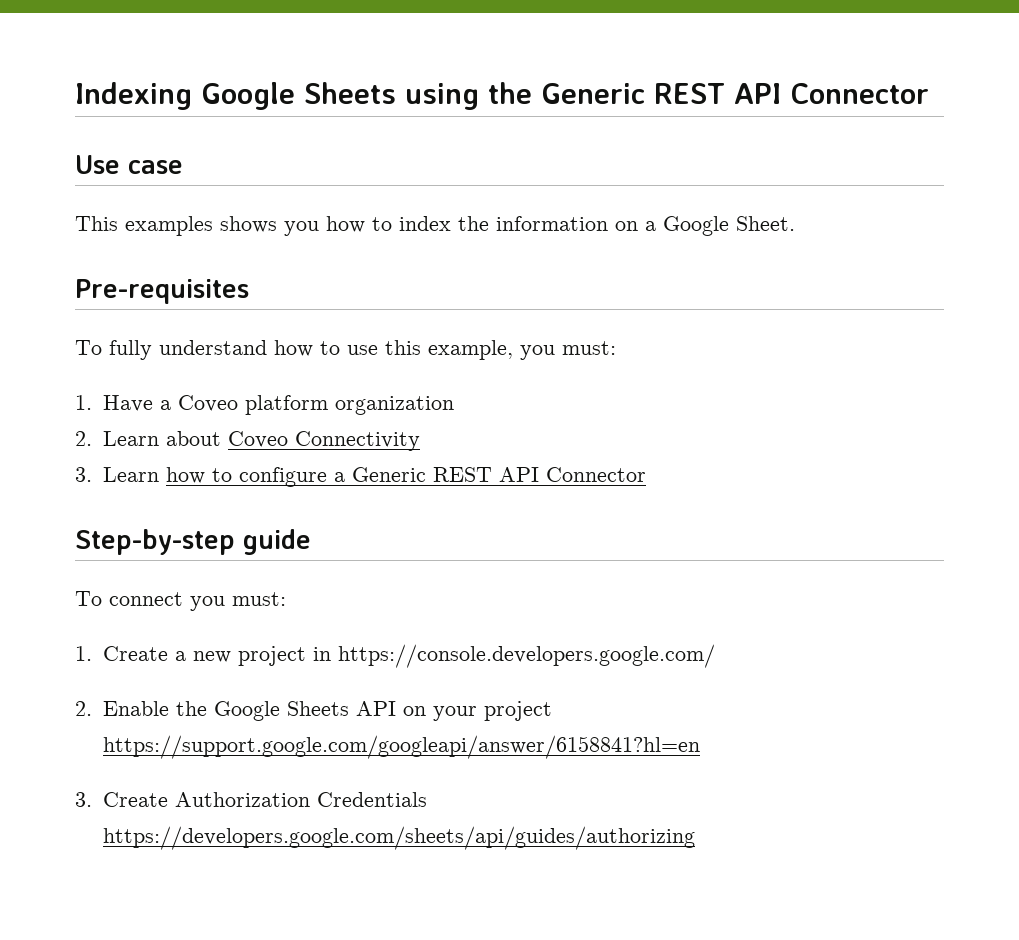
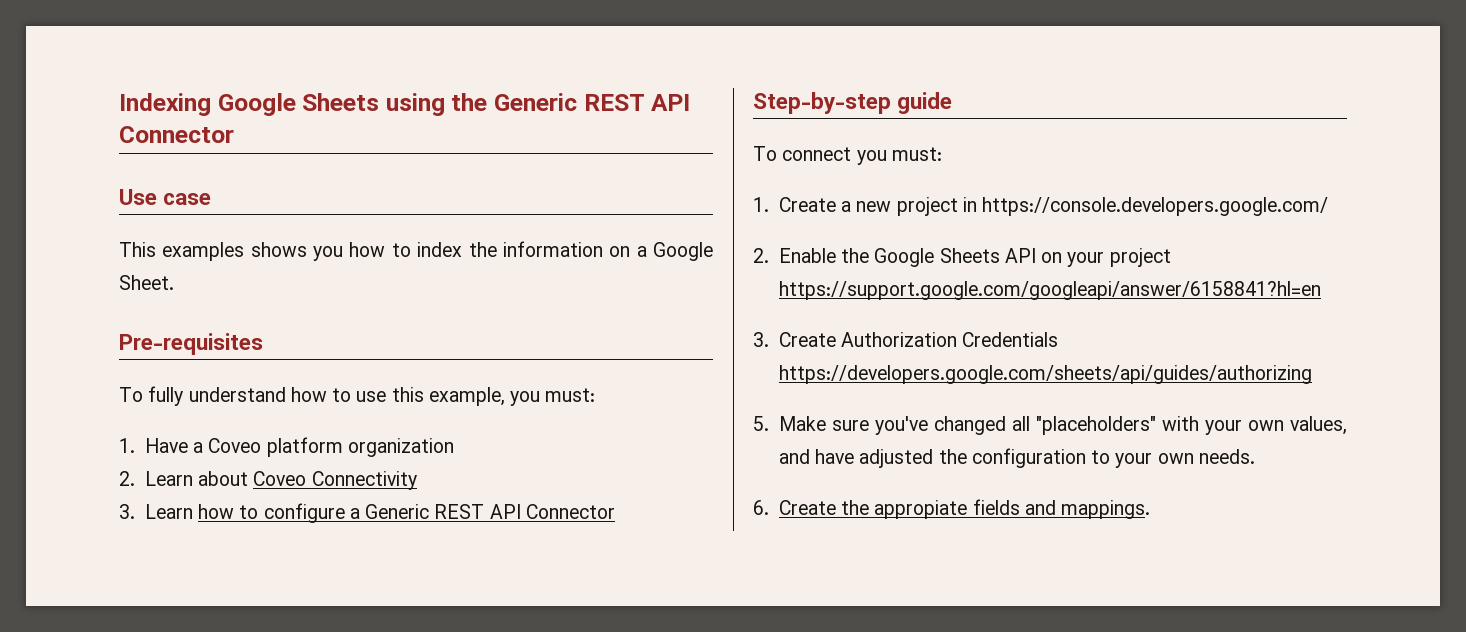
+ 5. Make sure you've changed all "placeholders" with your own values, and have adjusted the configuration to your own needs.
+ 6. Create the appropiate fields and mappings.

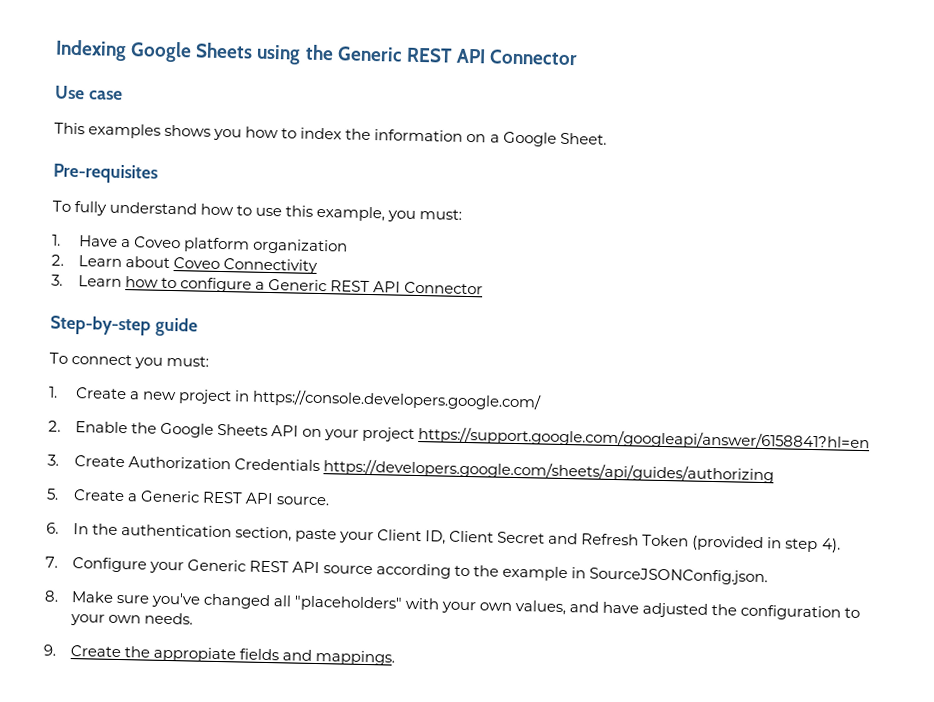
- 5. Make sure you've changed all "placeholders" with your own values, and have adjusted the configuration to your own needs.
+ 5. Create a Generic REST API source.
+ 6. In the authentication section, paste your Client ID, Client Secret and Refresh Token (provided in step 4).
+ 7. Configure your Generic REST API source according to the example in SourceJSONConfig.json.
+ 8. Make sure you've changed all "placeholders" with your own values, and have adjusted the configuration to your own needs.
- 6. Create the appropiate fields and mappings.
+ 9. Create the appropiate fields and mappings.

